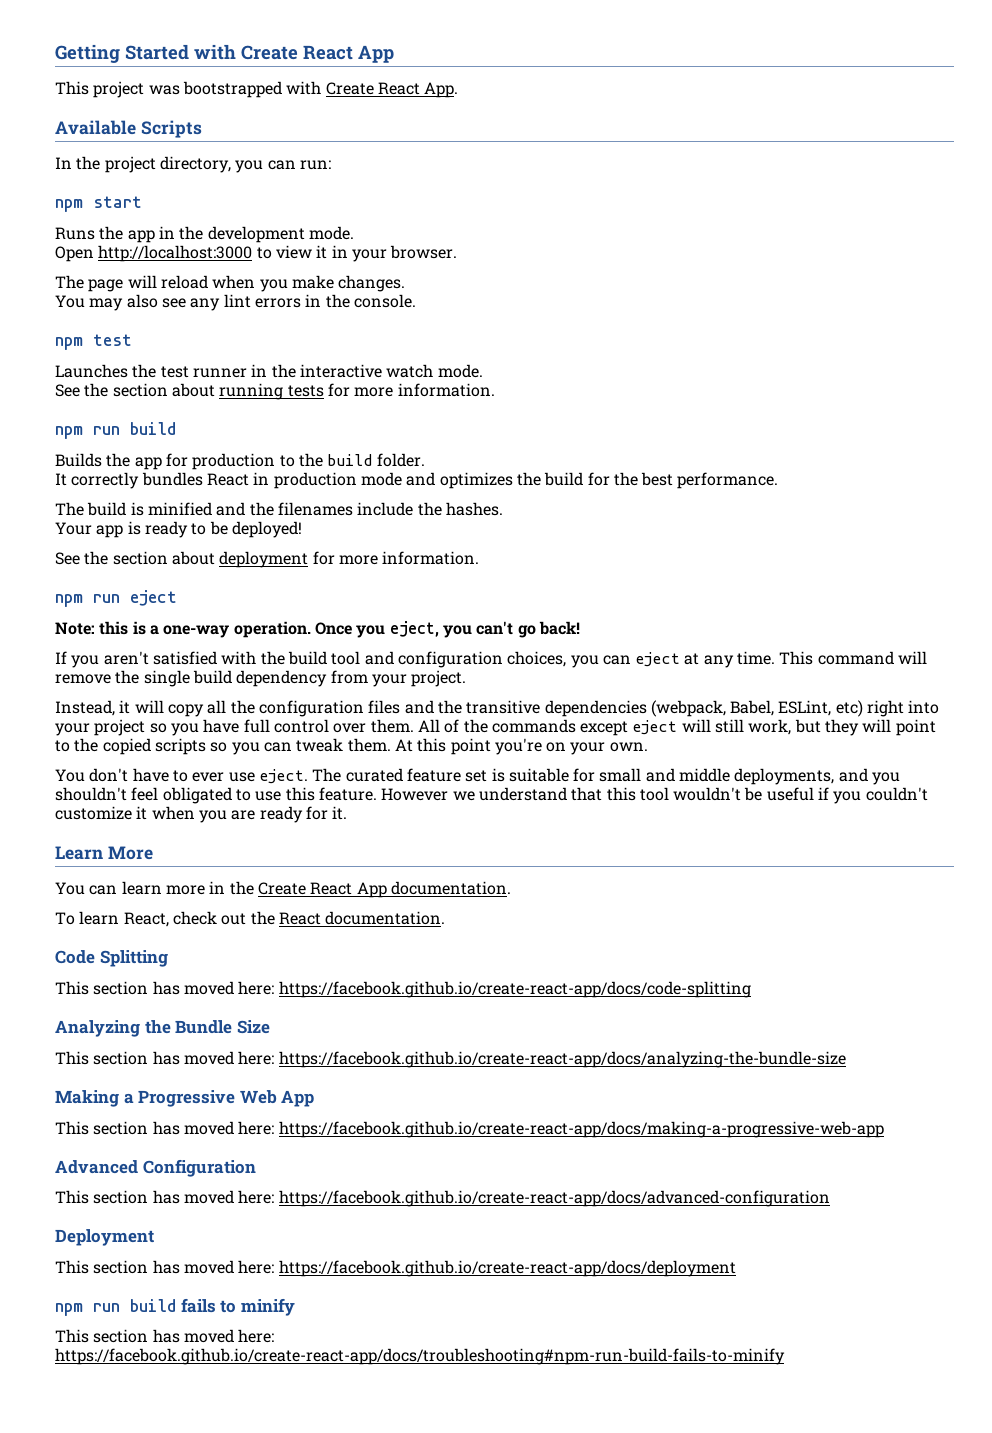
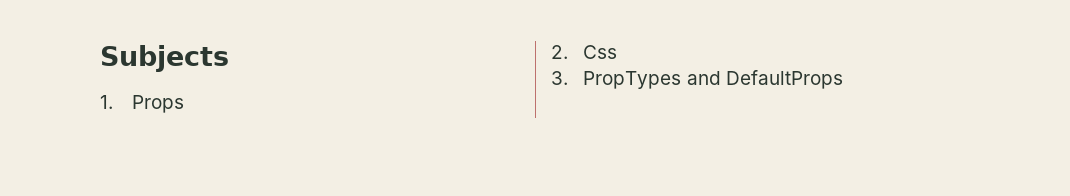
- Getting Started with Create React App
- This project was bootstrapped with Create React App.
- Available Scripts
- In the project directory, you can run:
- npm start
- Runs the app in the development mode.
- Open http://localhost:3000 to view it in your browser.
- The page will reload when you make changes.
- You may also see any lint errors in the console.
- npm test
- Launches the test runner in the interactive watch mode.
- See the section about running tests for more information.
- npm run build
- Builds the app for production to the build folder.
- It correctly bundles React in production mode and optimizes the build for the best performance.
- The build is minified and the filenames include the hashes.
- Your app is ready to be deployed!
- See the section about deployment for more information.
- npm run eject
- Note: this is a one-way operation. Once you eject, you can't go back!
- If you aren't satisfied with the build tool and configuration choices, you can eject at any time. This command will remove the single build dependency from your project.
- Instead, it will copy all the configuration files and the transitive dependencies (webpack, Babel, ESLint, etc) right into your project so you have full control over them. All of the commands except eject will still work, but they will point to the copied scripts so you can tweak them. At this point you're on your own.
- You don't have to ever use eject. The curated feature set is suitable for small and middle deployments, and you shouldn't feel obligated to use this feature. However we understand that this tool wouldn't be useful if you couldn't customize it when you are ready for it.
- Learn More
- You can learn more in the Create React App documentation.
- To learn React, check out the React documentation.
- Code Splitting
- This section has moved here: https://facebook.github.io/create-react-app/docs/code-splitting
- Analyzing the Bundle Size
- This section has moved here: https://facebook.github.io/create-react-app/docs/analyzing-the-bundle-size
- Making a Progressive Web App
- This section has moved here: https://facebook.github.io/create-react-app/docs/making-a-progressive-web-app
- Advanced Configuration
- This section has moved here: https://facebook.github.io/create-react-app/docs/advanced-configuration
- Deployment
- This section has moved here: https://facebook.github.io/create-react-app/docs/deployment
- npm run build fails to minify
- This section has moved here: https://facebook.github.io/create-react-app/docs/troubleshooting#npm-run-build-fails-to-minify
+ Subjects
+ 1. Props
+ 2. Css
+ 3. PropTypes and DefaultProps

